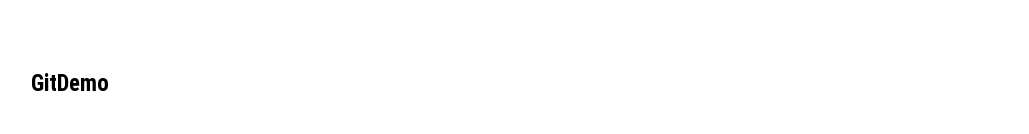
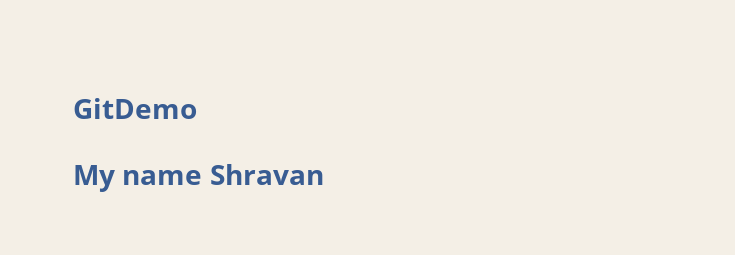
+ My name Shravan

